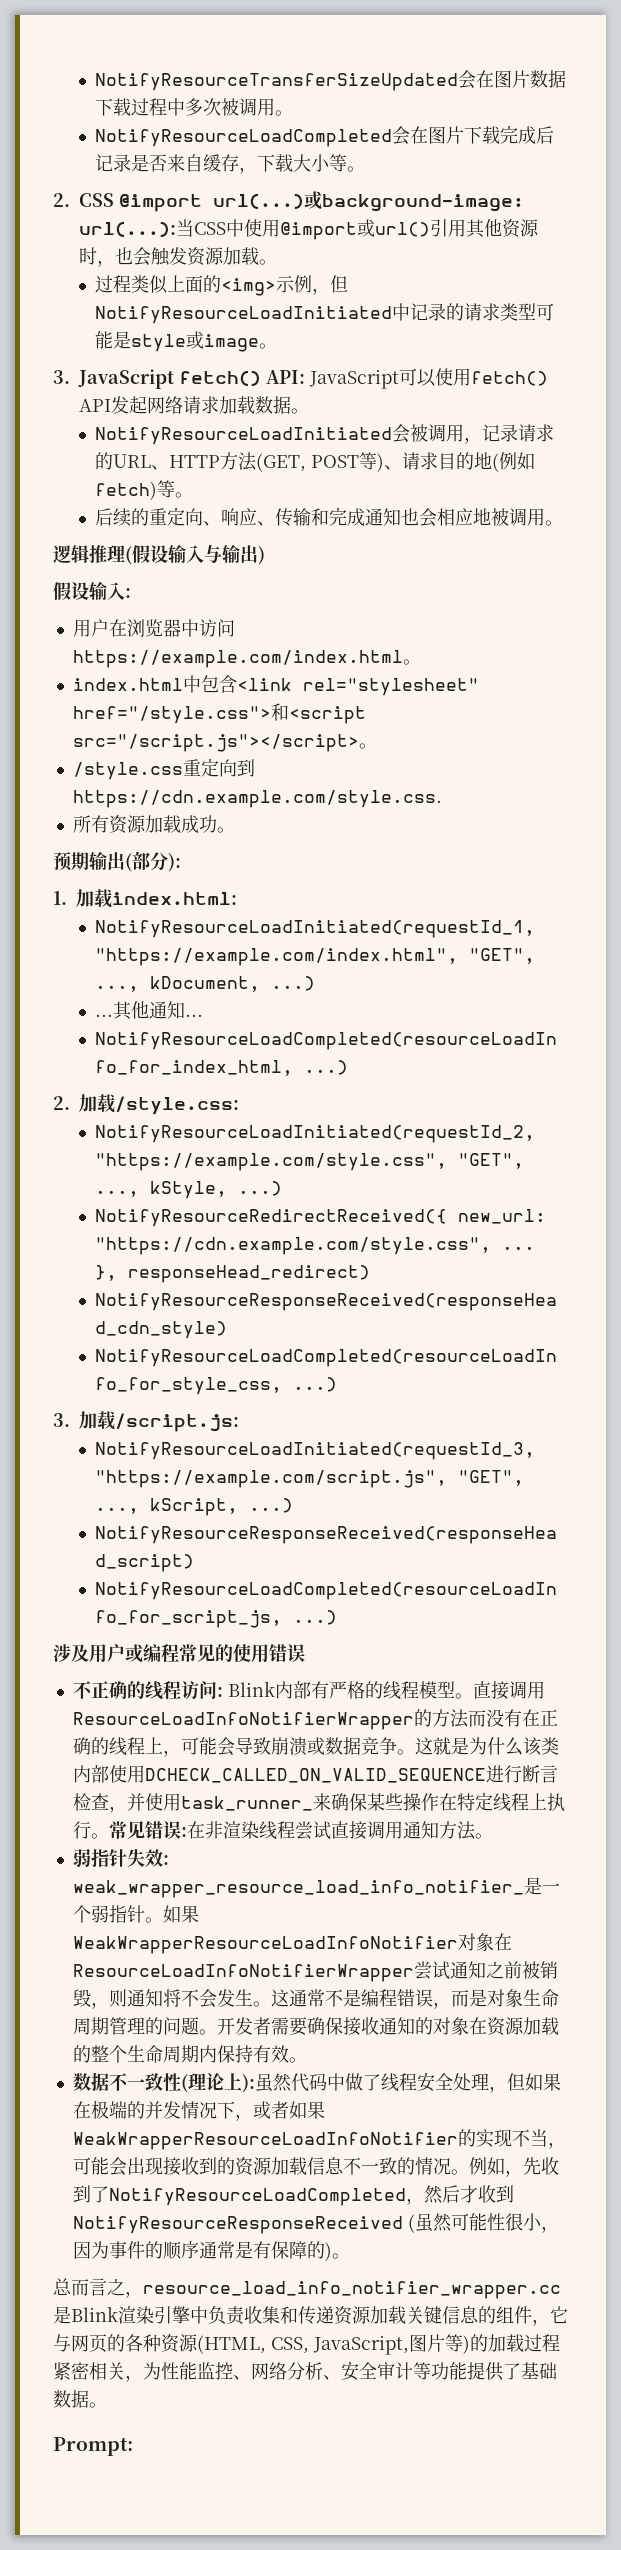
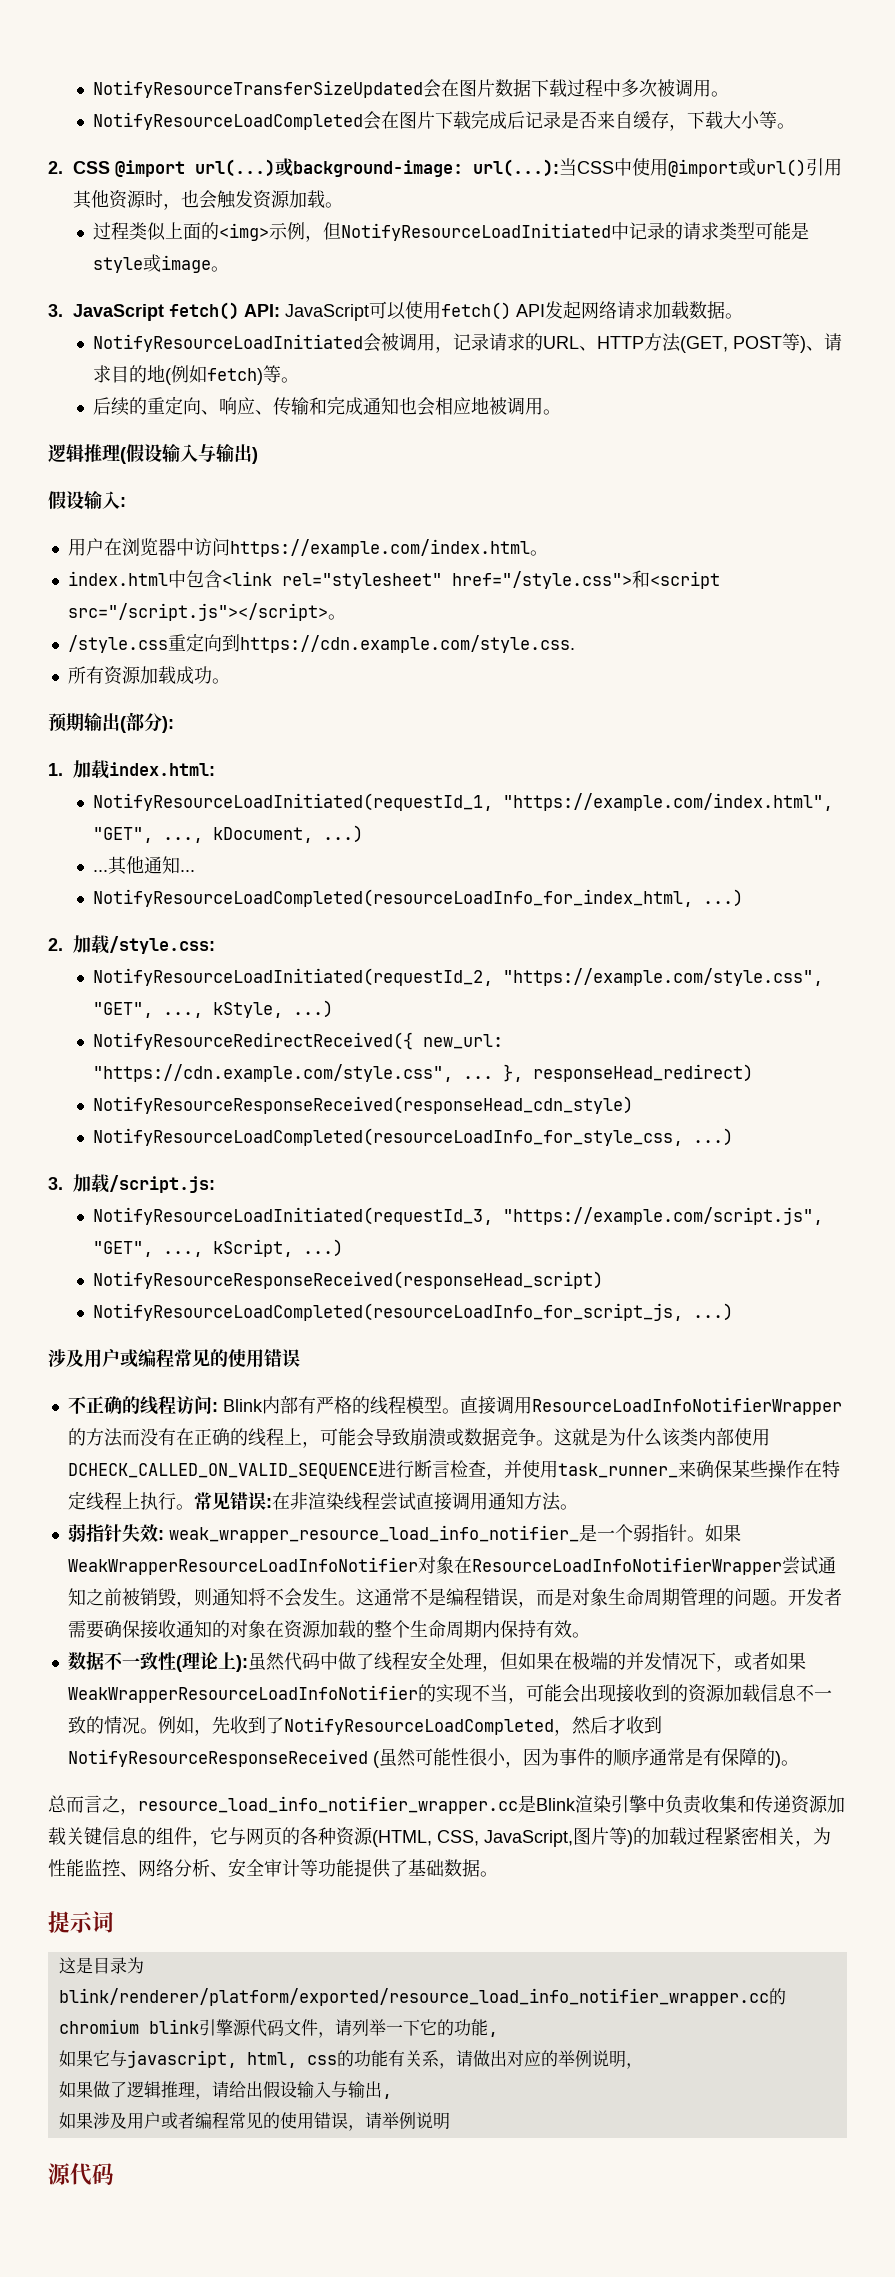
- Prompt:
+ 提示词
+ 这是目录为blink/renderer/platform/exported/resource_load_info_notifier_wrapper.cc的chromium blink引擎源代码文件，请列举一下它的功能,
+ 如果它与javascript, html, css的功能有关系，请做出对应的举例说明，
+ 如果做了逻辑推理，请给出假设输入与输出,
+ 如果涉及用户或者编程常见的使用错误，请举例说明
+ 源代码

